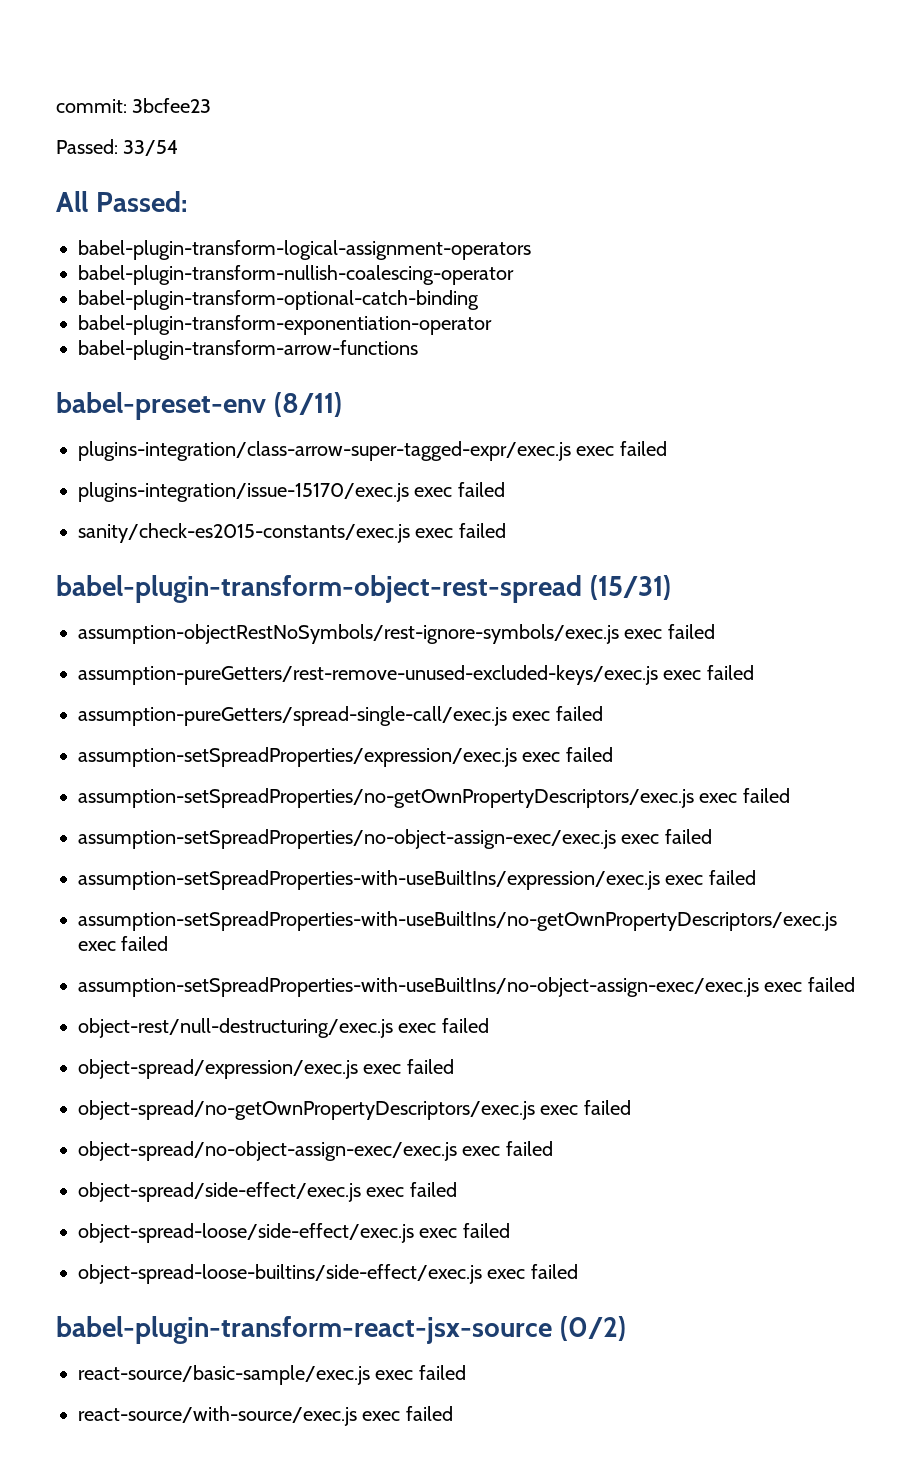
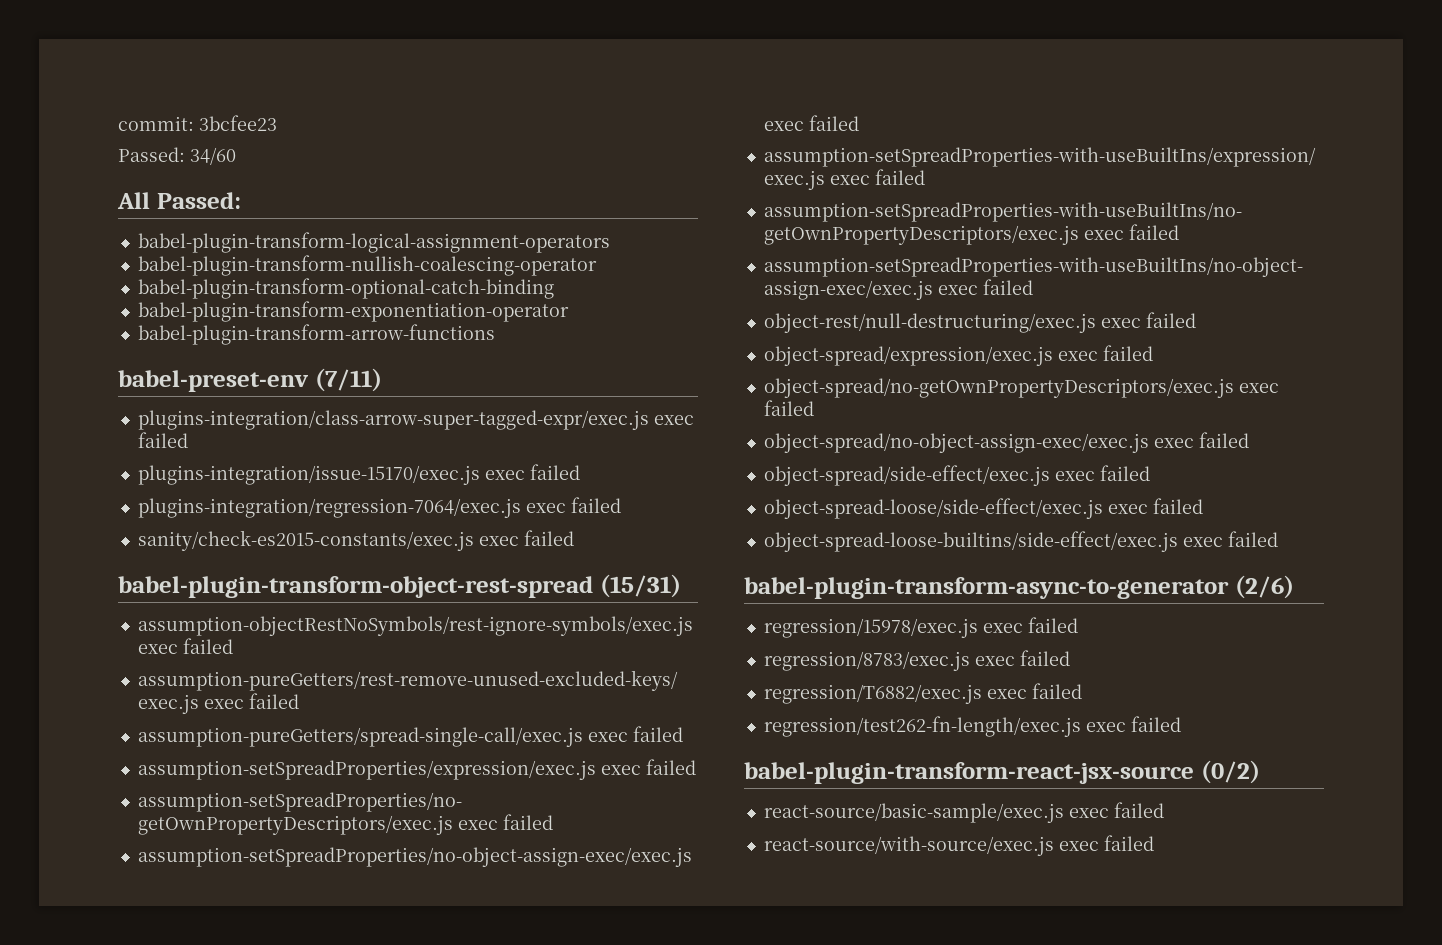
- Passed: 33/54
+ Passed: 34/60
- babel-preset-env (8/11)
+ babel-preset-env (7/11)
+ plugins-integration/regression-7064/exec.js exec failed
+ babel-plugin-transform-async-to-generator (2/6)
+ regression/15978/exec.js exec failed
+ regression/8783/exec.js exec failed
+ regression/T6882/exec.js exec failed
+ regression/test262-fn-length/exec.js exec failed

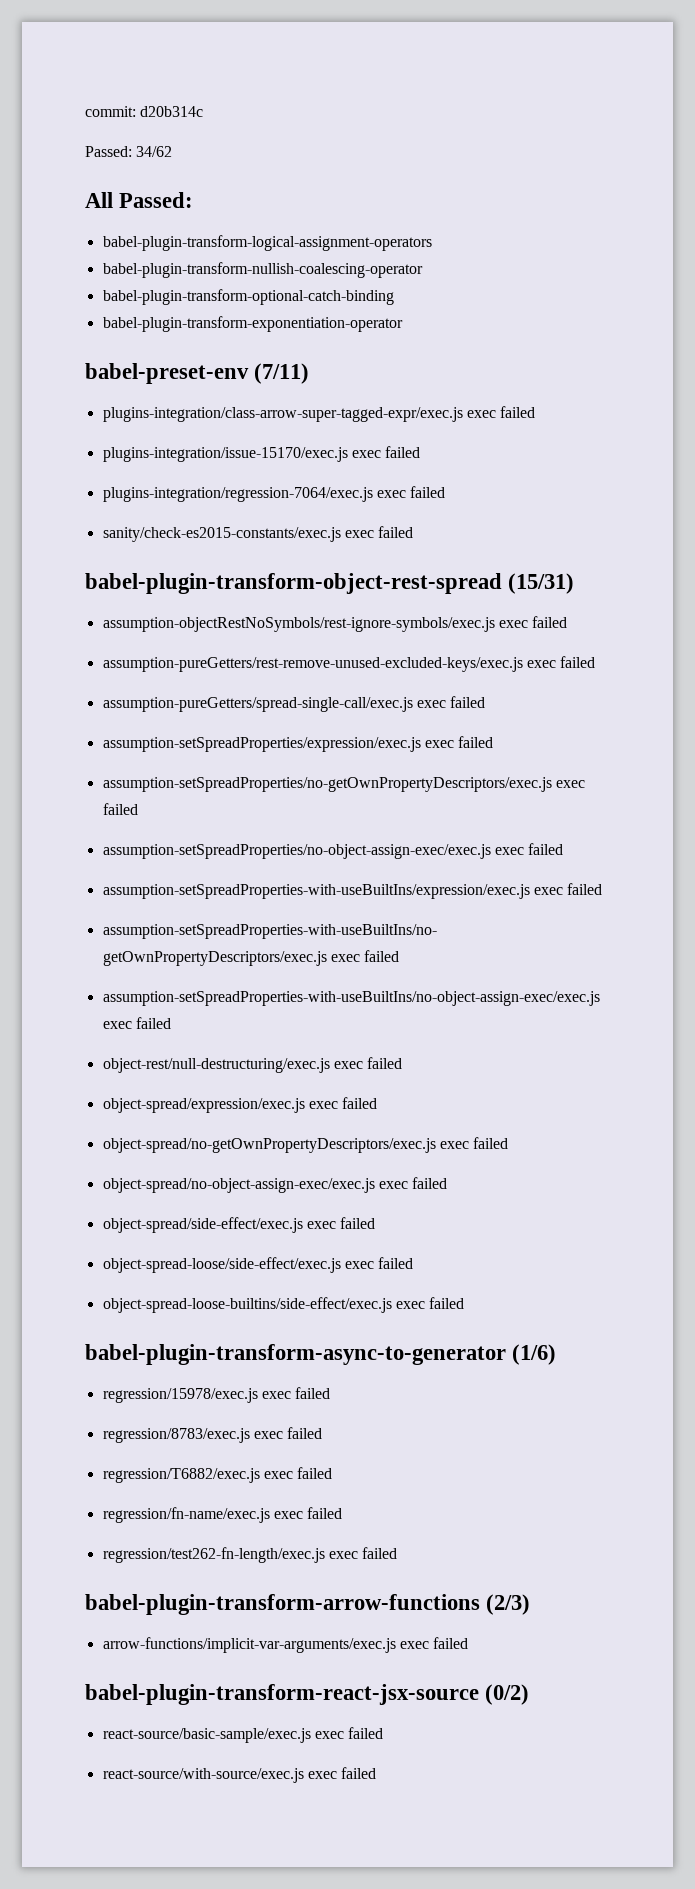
- commit: 3bcfee23
- Passed: 34/60
+ commit: d20b314c
+ Passed: 34/62
- babel-plugin-transform-arrow-functions
- babel-plugin-transform-async-to-generator (2/6)
+ babel-plugin-transform-async-to-generator (1/6)
+ regression/fn-name/exec.js exec failed
+ babel-plugin-transform-arrow-functions (2/3)
+ arrow-functions/implicit-var-arguments/exec.js exec failed

